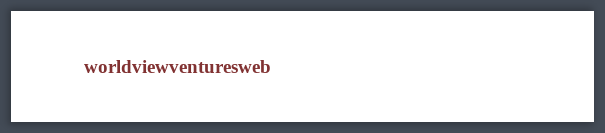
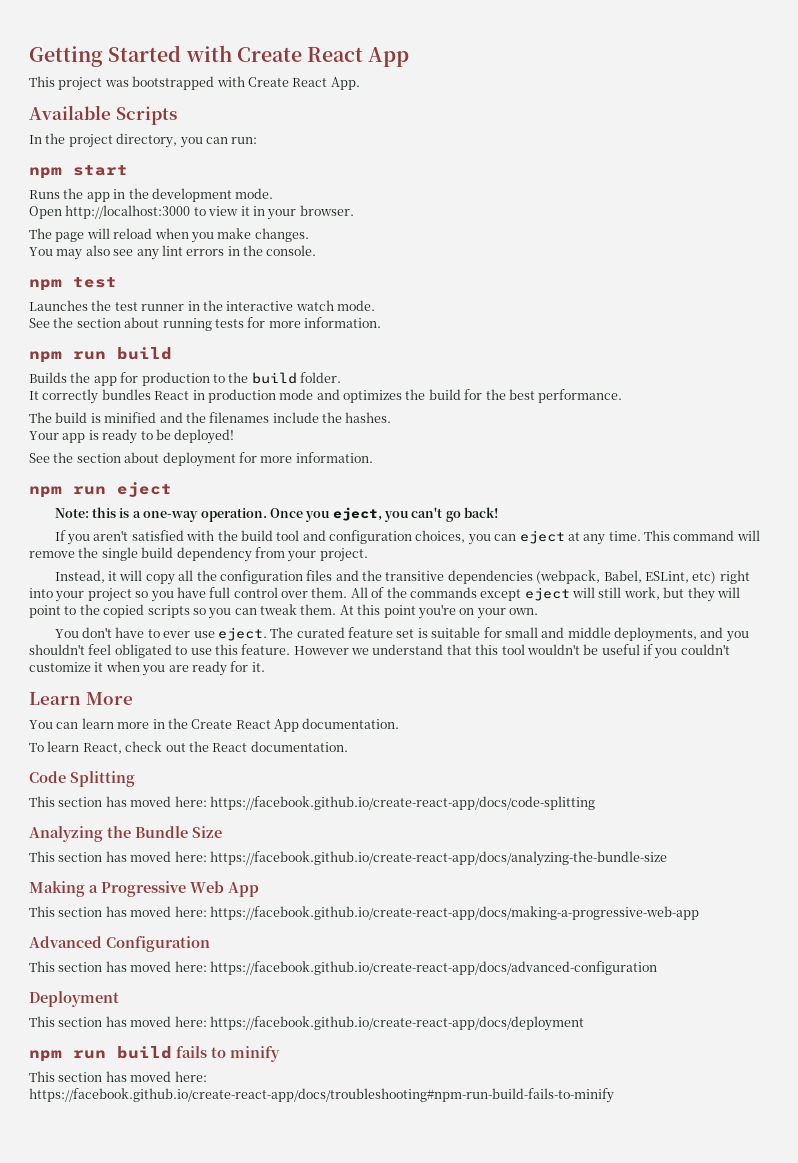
- worldviewventuresweb
+ Getting Started with Create React App
+ This project was bootstrapped with Create React App.
+ Available Scripts
+ In the project directory, you can run:
+ npm start
+ Runs the app in the development mode.
+ Open http://localhost:3000 to view it in your browser.
+ The page will reload when you make changes.
+ You may also see any lint errors in the console.
+ npm test
+ Launches the test runner in the interactive watch mode.
+ See the section about running tests for more information.
+ npm run build
+ Builds the app for production to the build folder.
+ It correctly bundles React in production mode and optimizes the build for the best performance.
+ The build is minified and the filenames include the hashes.
+ Your app is ready to be deployed!
+ See the section about deployment for more information.
+ npm run eject
+ Note: this is a one-way operation. Once you eject, you can't go back!
+ If you aren't satisfied with the build tool and configuration choices, you can eject at any time. This command will remove the single build dependency from your project.
+ Instead, it will copy all the configuration files and the transitive dependencies (webpack, Babel, ESLint, etc) right into your project so you have full control over them. All of the commands except eject will still work, but they will point to the copied scripts so you can tweak them. At this point you're on your own.
+ You don't have to ever use eject. The curated feature set is suitable for small and middle deployments, and you shouldn't feel obligated to use this feature. However we understand that this tool wouldn't be useful if you couldn't customize it when you are ready for it.
+ Learn More
+ You can learn more in the Create React App documentation.
+ To learn React, check out the React documentation.
+ Code Splitting
+ This section has moved here: https://facebook.github.io/create-react-app/docs/code-splitting
+ Analyzing the Bundle Size
+ This section has moved here: https://facebook.github.io/create-react-app/docs/analyzing-the-bundle-size
+ Making a Progressive Web App
+ This section has moved here: https://facebook.github.io/create-react-app/docs/making-a-progressive-web-app
+ Advanced Configuration
+ This section has moved here: https://facebook.github.io/create-react-app/docs/advanced-configuration
+ Deployment
+ This section has moved here: https://facebook.github.io/create-react-app/docs/deployment
+ npm run build fails to minify
+ This section has moved here: https://facebook.github.io/create-react-app/docs/troubleshooting#npm-run-build-fails-to-minify

